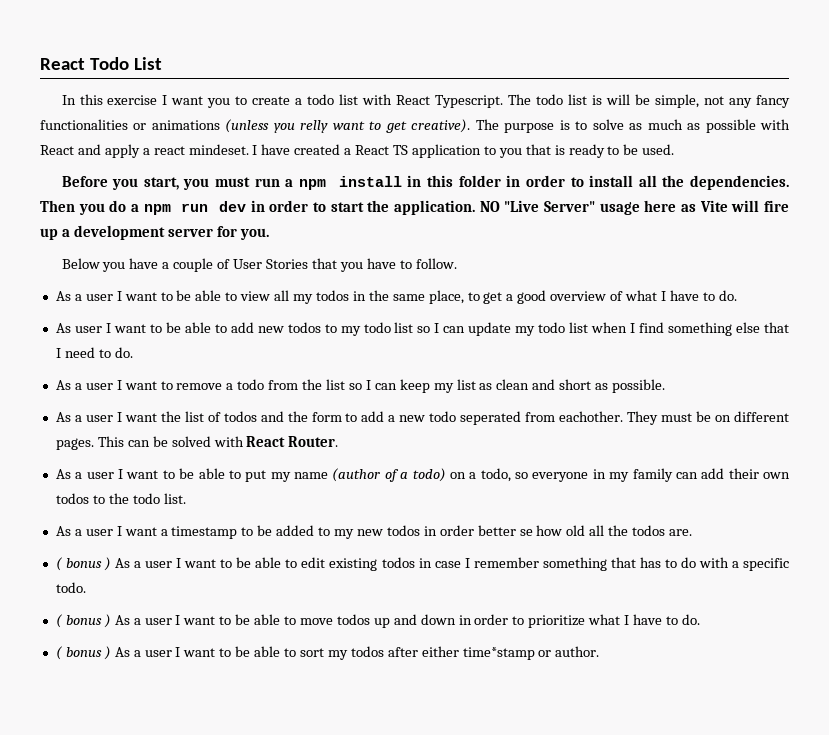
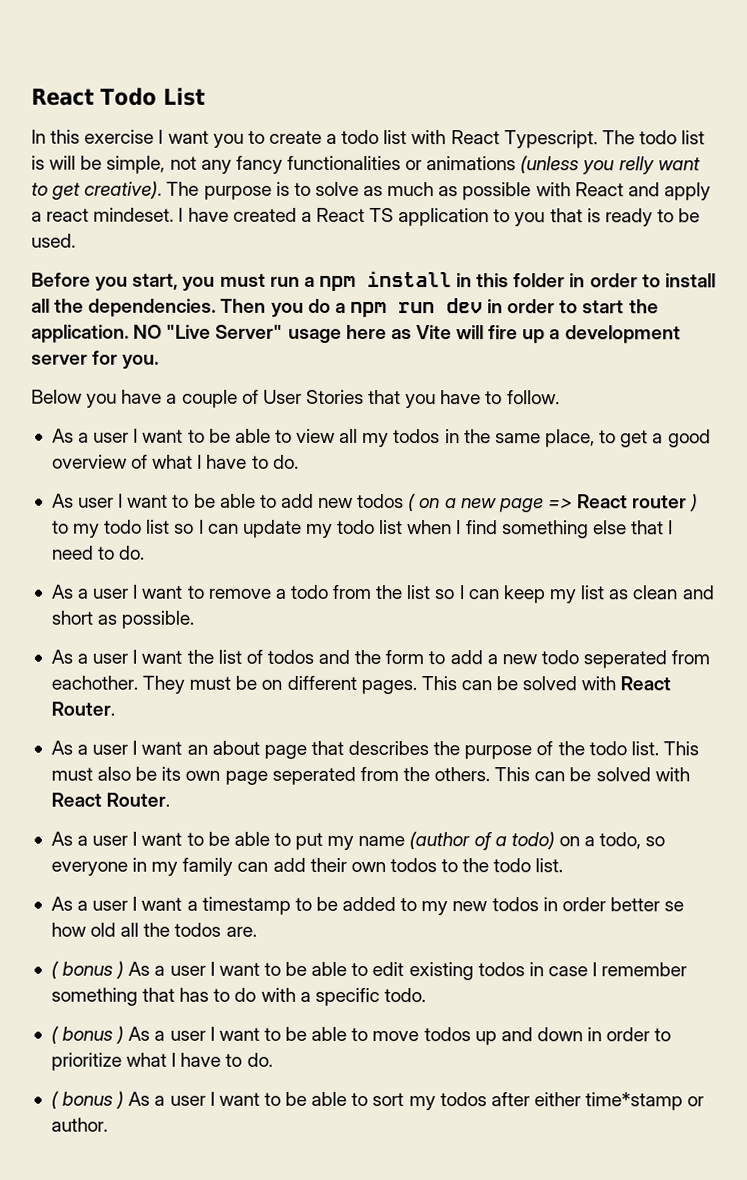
- As user I want to be able to add new todos to my todo list so I can update my todo list when I find something else that I need to do.
+ As user I want to be able to add new todos ( on a new page => React router ) to my todo list so I can update my todo list when I find something else that I need to do.
+ As a user I want an about page that describes the purpose of the todo list. This must also be its own page seperated from the others. This can be solved with React Router.

